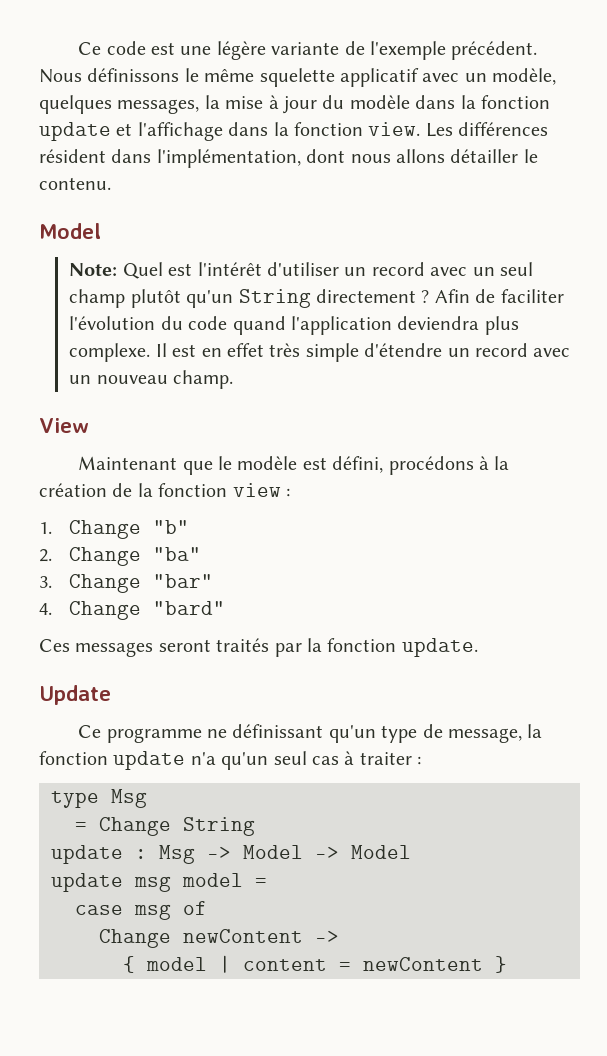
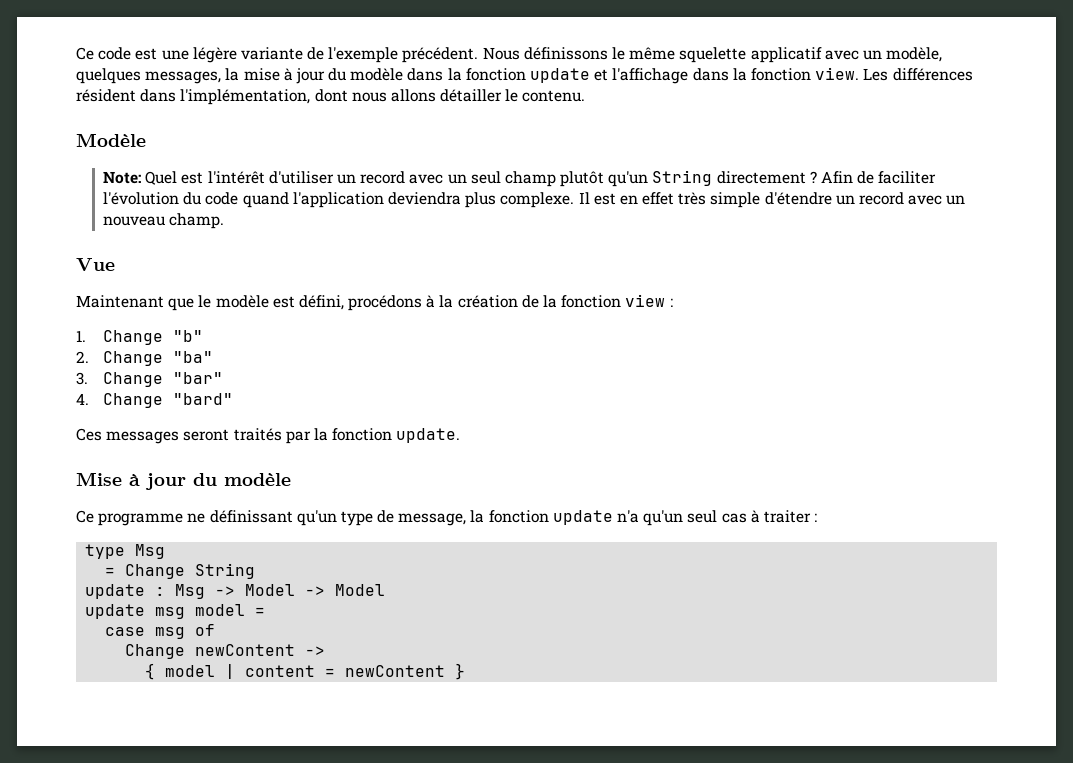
  Les différences résident dans l'implémentation, dont nous allons détailler le contenu.
- Model
+ Modèle
- View
+ Vue
- Update
+ Mise à jour du modèle

